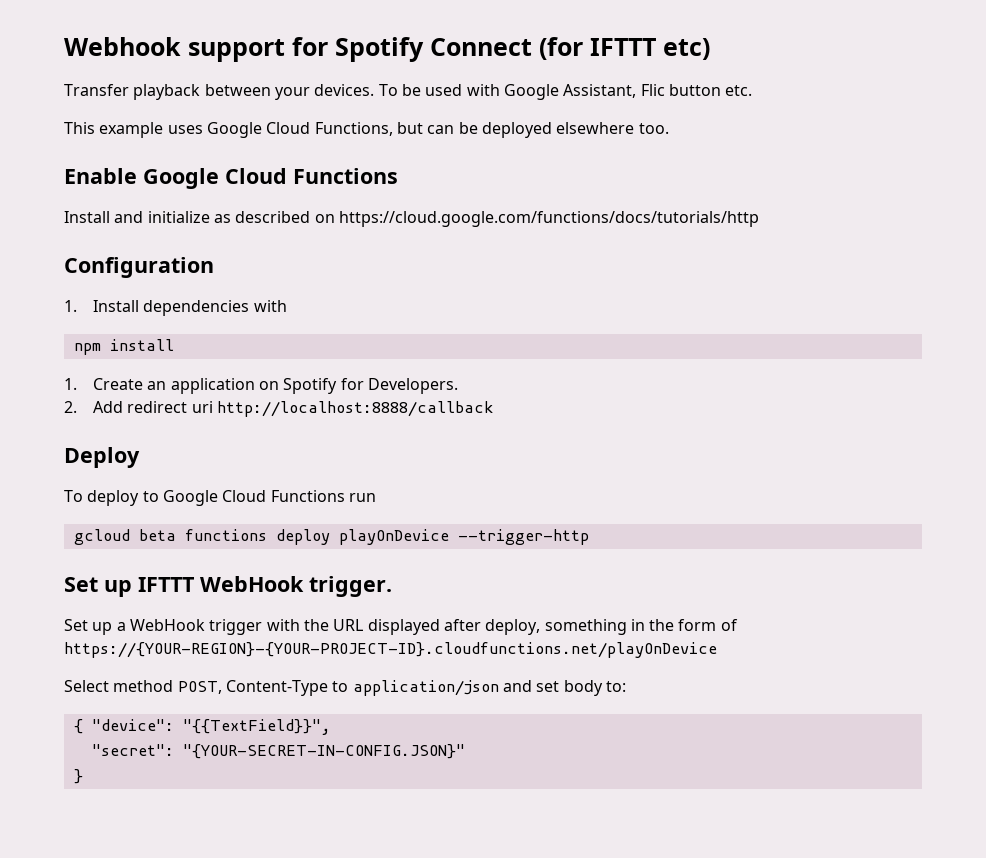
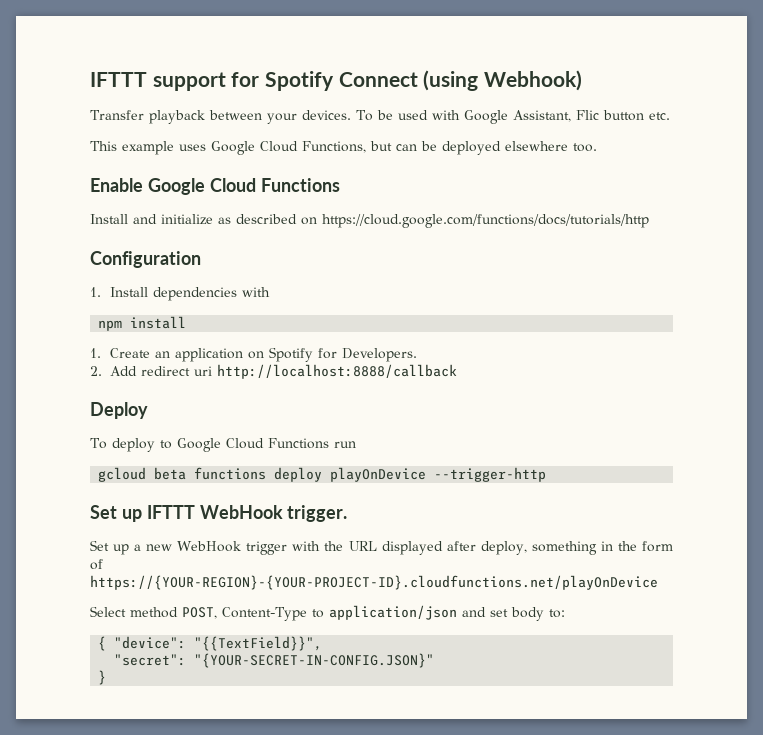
- Webhook support for Spotify Connect (for IFTTT etc)
+ IFTTT support for Spotify Connect (using Webhook)
- Set up a WebHook trigger with the URL displayed after deploy, something in the form of https://{YOUR-REGION}-{YOUR-PROJECT-ID}.cloudfunctions.net/playOnDevice
+ Set up a new WebHook trigger with the URL displayed after deploy, something in the form of https://{YOUR-REGION}-{YOUR-PROJECT-ID}.cloudfunctions.net/playOnDevice

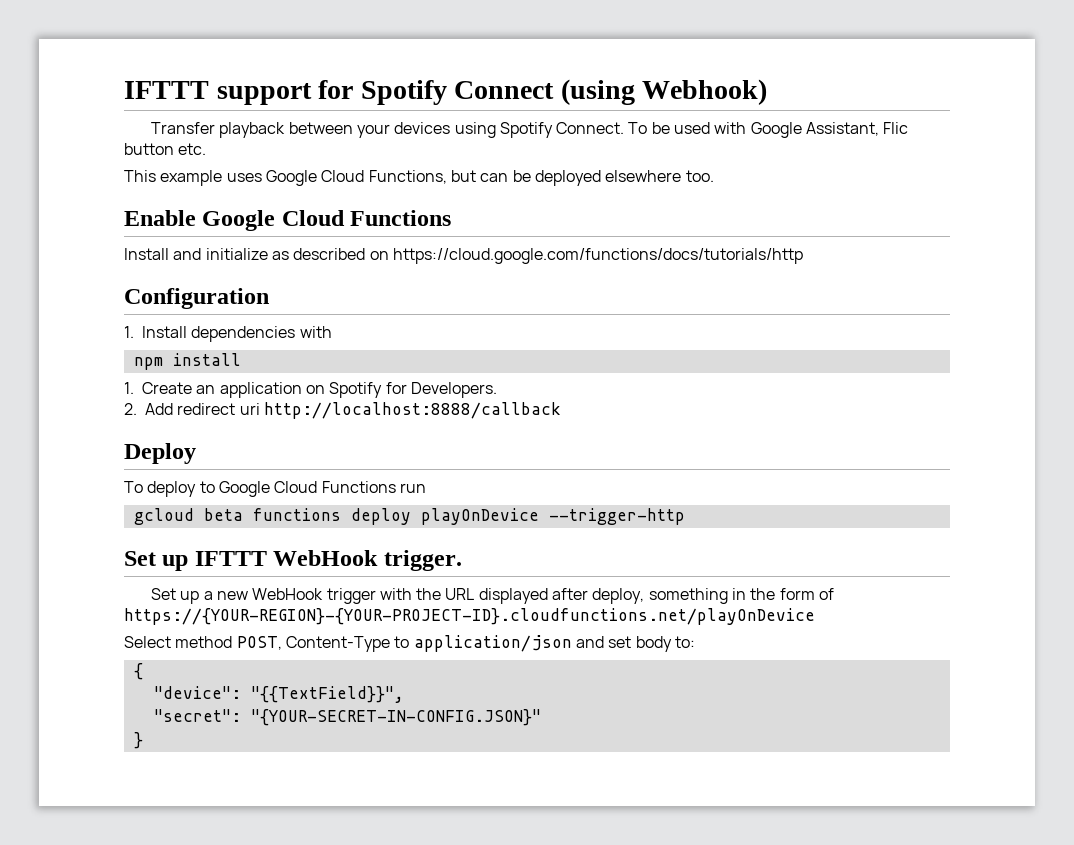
- Transfer playback between your devices.
+ Transfer playback between your devices using Spotify Connect.
- { "device": "{{TextField}}",
+ {
+ "device": "{{TextField}}",

